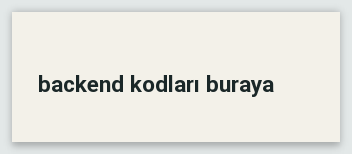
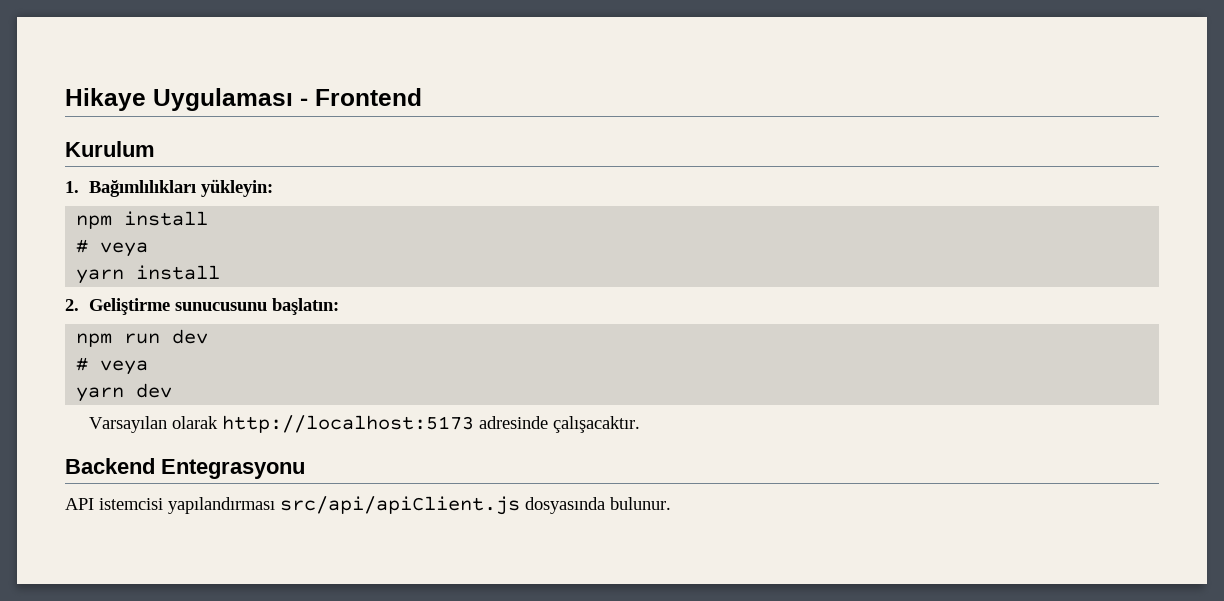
- backend kodları buraya
+ Hikaye Uygulaması - Frontend
+ Kurulum
+ 1. Bağımlılıkları yükleyin:
+ npm install
+ # veya
+ yarn install
+ 2. Geliştirme sunucusunu başlatın:
+ npm run dev
+ # veya
+ yarn dev
+ Varsayılan olarak http://localhost:5173 adresinde çalışacaktır.
+ Backend Entegrasyonu
+ API istemcisi yapılandırması src/api/apiClient.js dosyasında bulunur.

